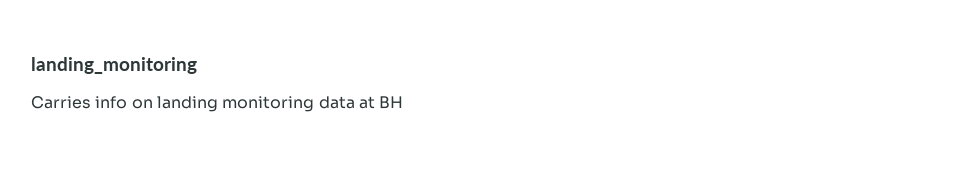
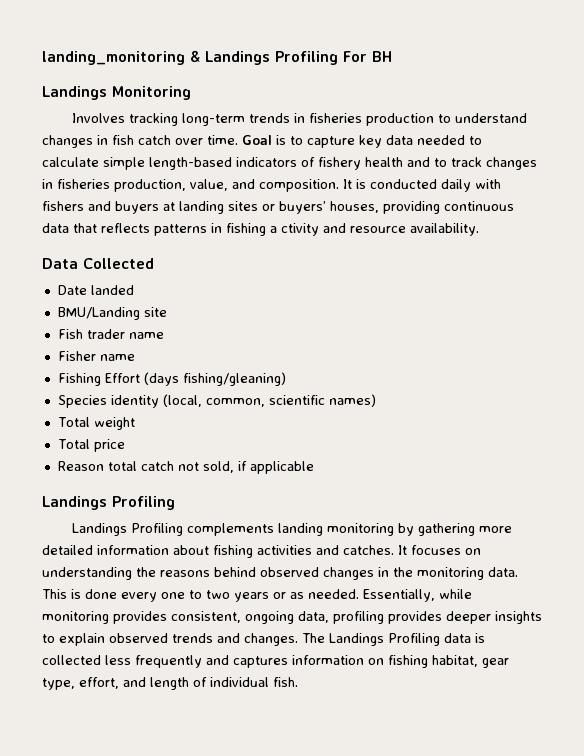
- landing_monitoring
- Carries info on landing monitoring data at BH
+ landing_monitoring & Landings Profiling For BH
+ Landings Monitoring
+ Involves tracking long-term trends in fisheries production to understand changes in fish catch over time. Goal is to capture key data needed to calculate simple length-based indicators of fishery health and to track changes in fisheries production, value, and composition. It is conducted daily with fishers and buyers at landing sites or buyers’ houses, providing continuous data that reflects patterns in fishing a ctivity and resource availability.
+ Data Collected
+ Date landed
+ BMU/Landing site
+ Fish trader name
+ Fisher name
+ Fishing Effort (days fishing/gleaning)
+ Species identity (local, common, scientific names)
+ Total weight
+ Total price
+ Reason total catch not sold, if applicable
+ Landings Profiling
+ Landings Profiling complements landing monitoring by gathering more detailed information about fishing activities and catches. It focuses on understanding the reasons behind observed changes in the monitoring data. This is done every one to two years or as needed. Essentially, while monitoring provides consistent, ongoing data, profiling provides deeper insights to explain observed trends and changes. The Landings Profiling data is collected less frequently and captures information on fishing habitat, gear type, effort, and length of individual fish.

